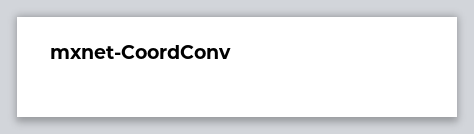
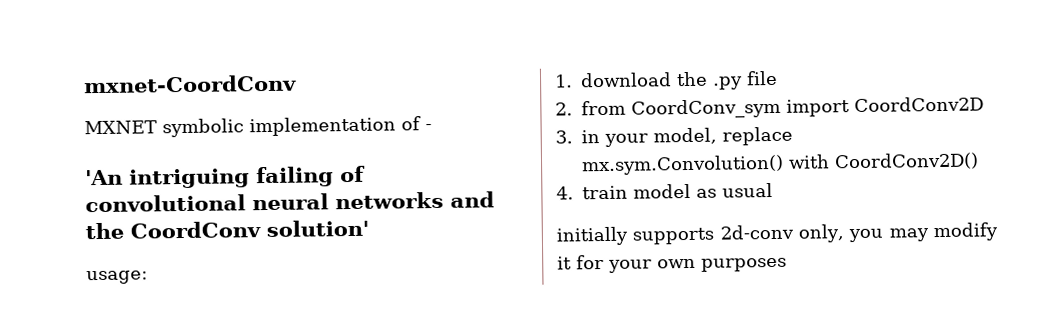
+ MXNET symbolic implementation of -
+ 'An intriguing failing of convolutional neural networks and the CoordConv solution'
+ usage:
+ 1. download the .py file
+ 2. from CoordConv_sym import CoordConv2D
+ 3. in your model, replace mx.sym.Convolution() with CoordConv2D()
+ 4. train model as usual
+ initially supports 2d-conv only, you may modify it for your own purposes

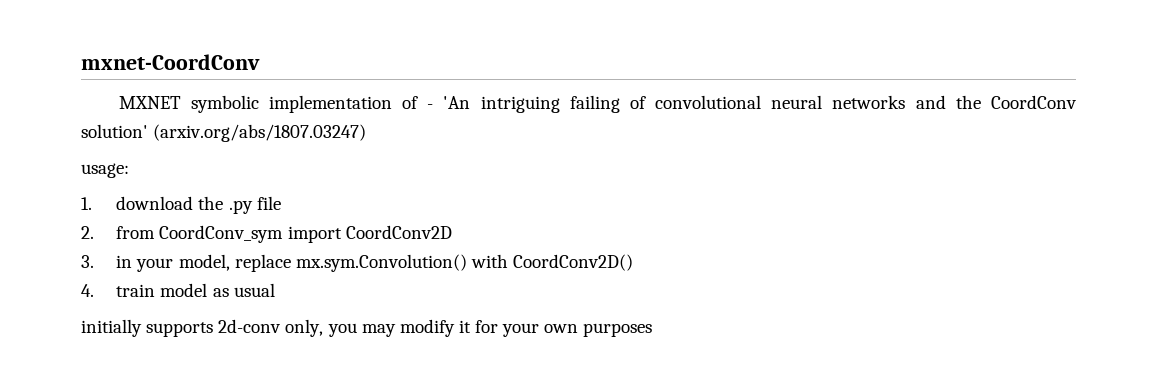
- MXNET symbolic implementation of -
- 'An intriguing failing of convolutional neural networks and the CoordConv solution'
+ MXNET symbolic implementation of - 'An intriguing failing of convolutional neural networks and the CoordConv solution' (arxiv.org/abs/1807.03247)

